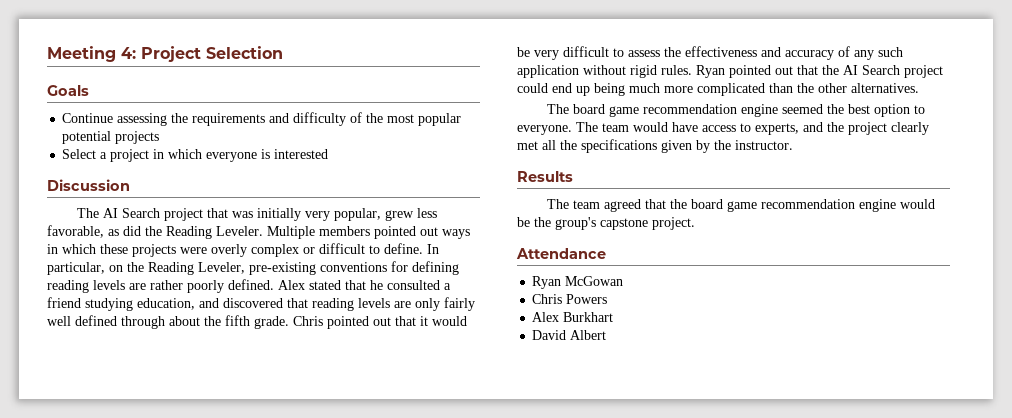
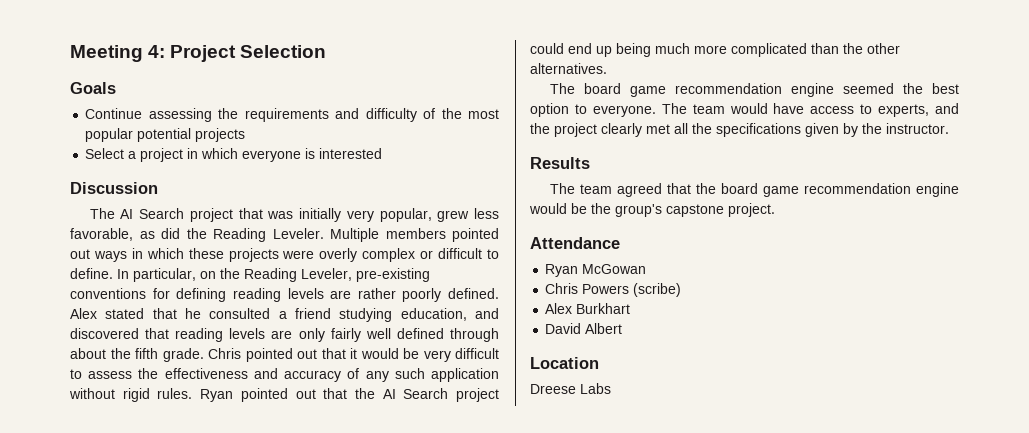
- Chris Powers
+ Chris Powers (scribe)
+ Location
+ Dreese Labs

